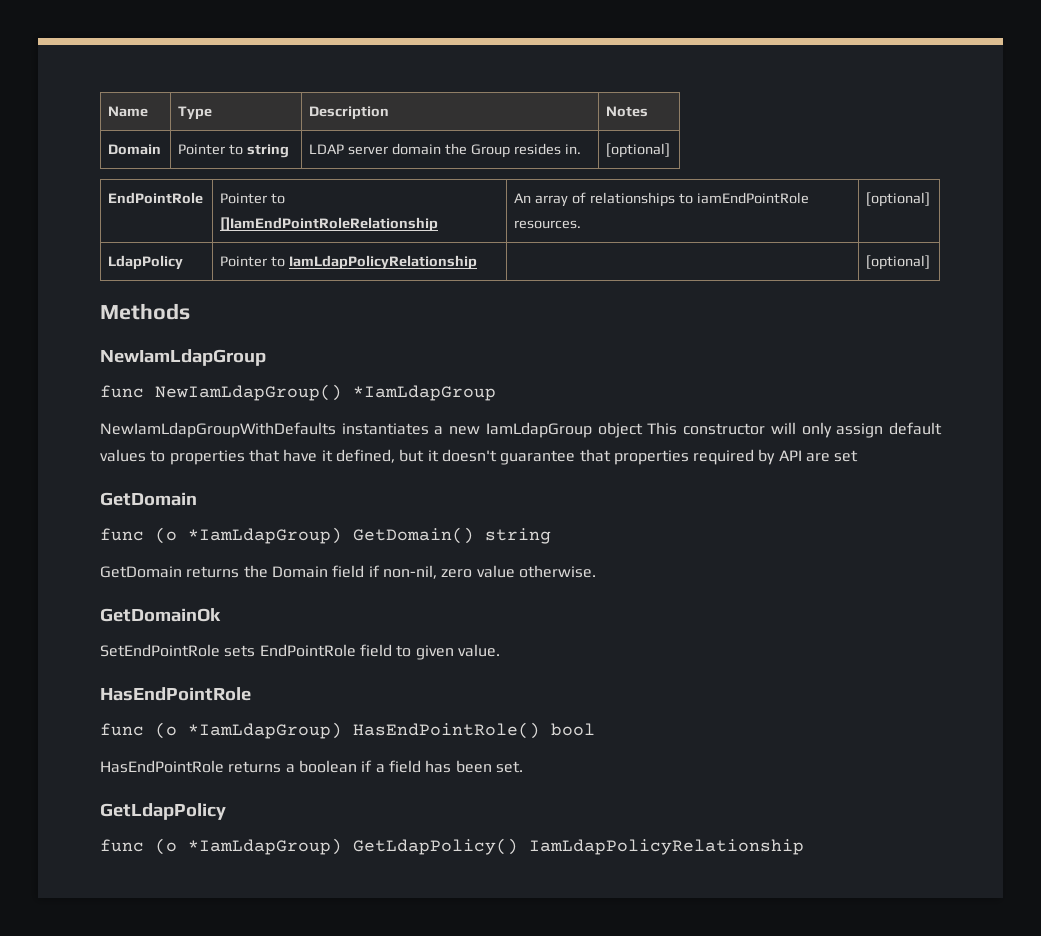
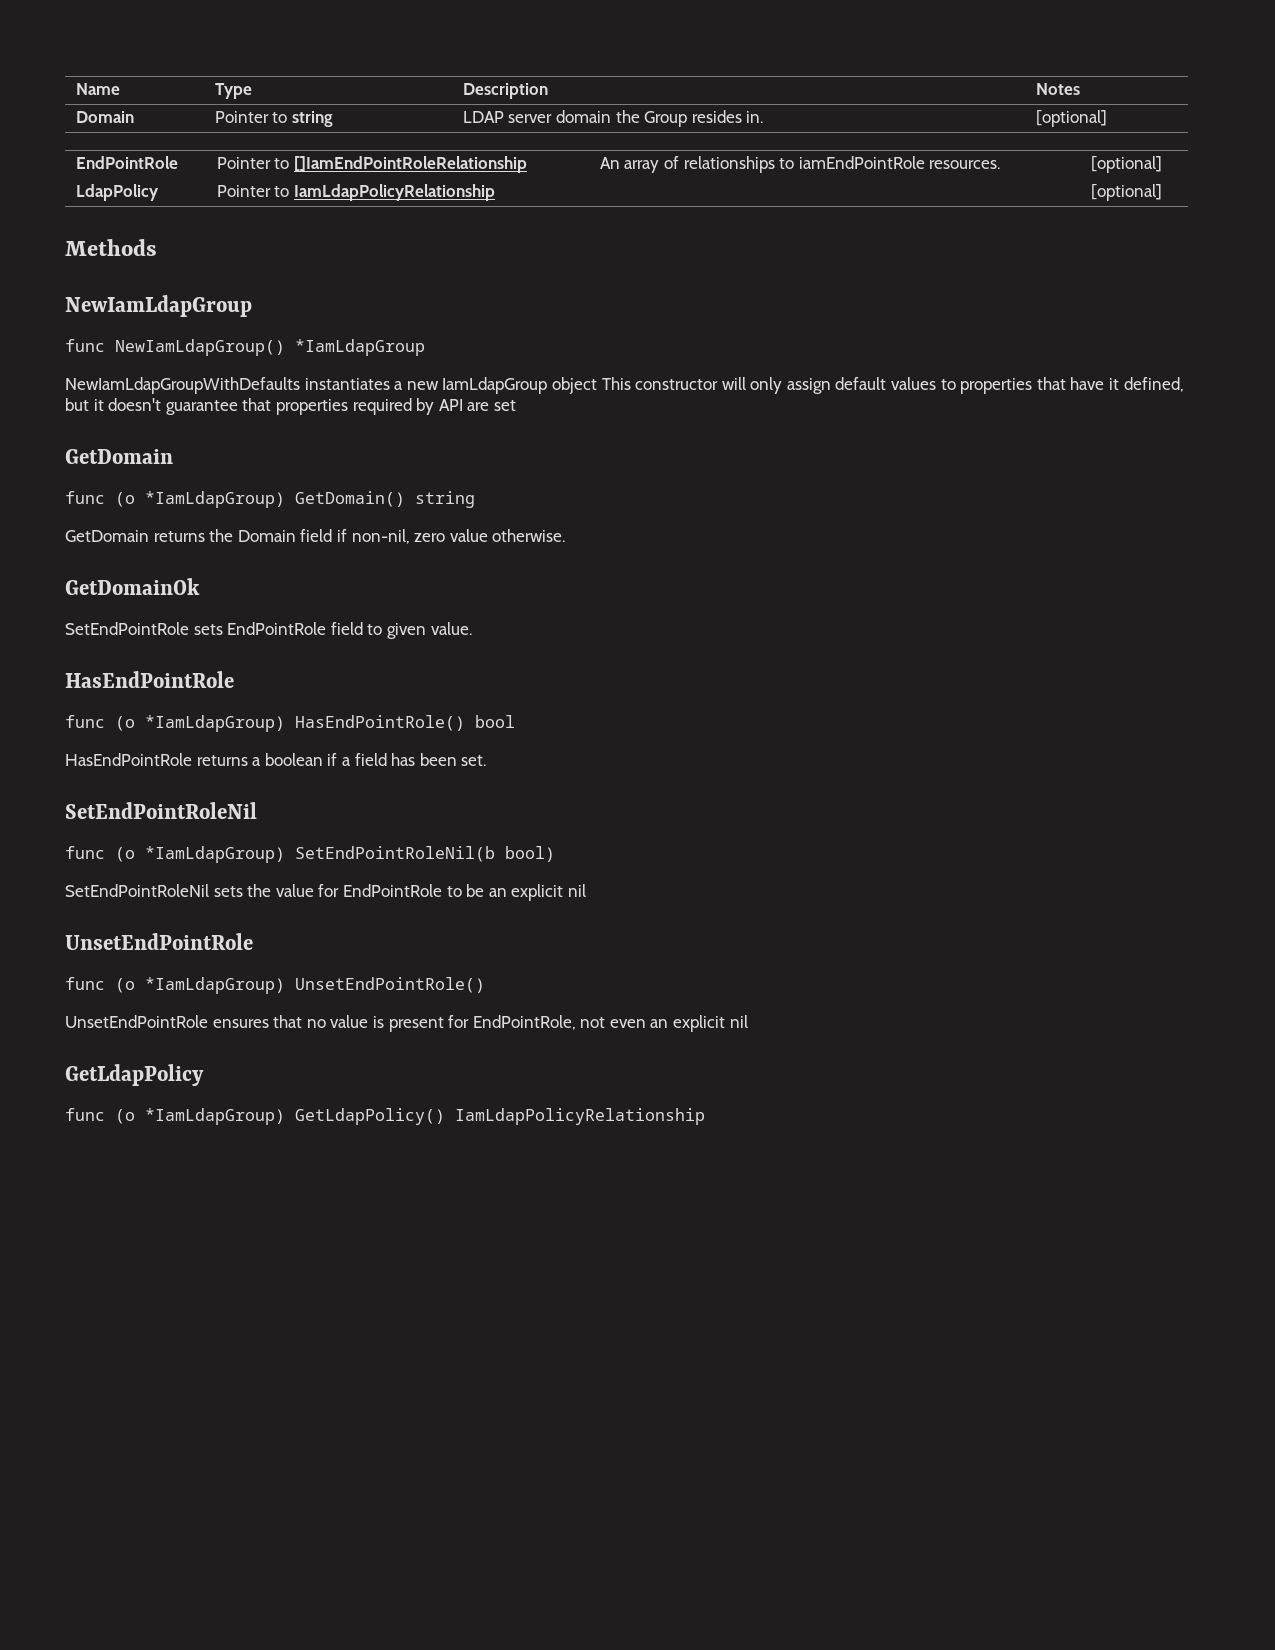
  HasEndPointRole returns a boolean if a field has been set.
+ SetEndPointRoleNil
+ func (o *IamLdapGroup) SetEndPointRoleNil(b bool)
+ SetEndPointRoleNil sets the value for EndPointRole to be an explicit nil
+ UnsetEndPointRole
+ func (o *IamLdapGroup) UnsetEndPointRole()
+ UnsetEndPointRole ensures that no value is present for EndPointRole, not even an explicit nil

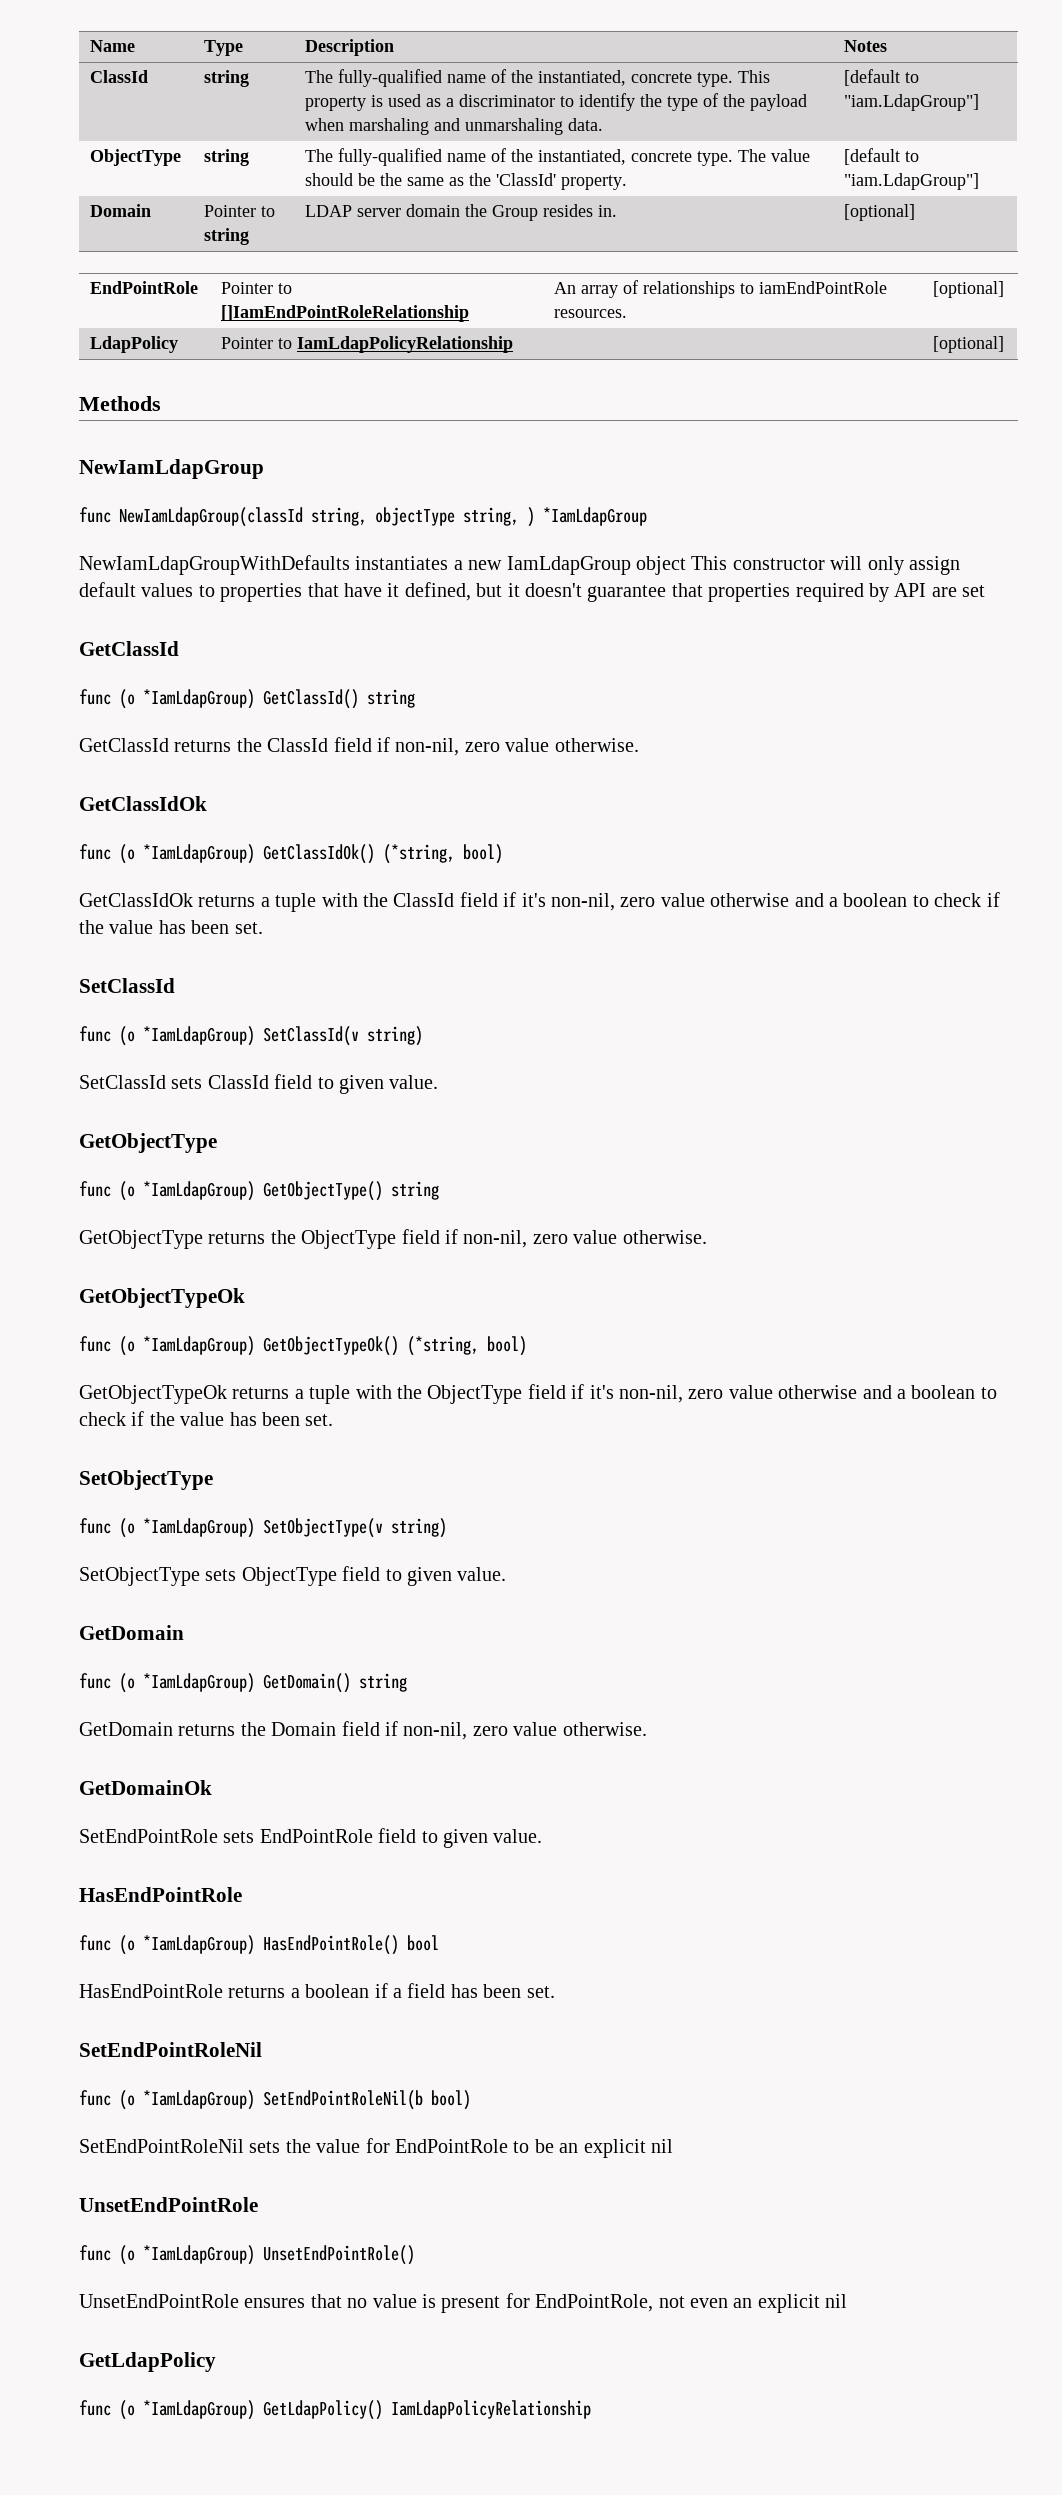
+ ClassId | string | The fully-qualified name of the instantiated, concrete type. This property is used as a discriminator to identify the type of the payload when marshaling and unmarshaling data. | [default to "iam.LdapGroup"]
+ ObjectType | string | The fully-qualified name of the instantiated, concrete type. The value should be the same as the 'ClassId' property. | [default to "iam.LdapGroup"]
- func NewIamLdapGroup() *IamLdapGroup
+ func NewIamLdapGroup(classId string, objectType string, ) *IamLdapGroup
  NewIamLdapGroupWithDefaults instantiates a new IamLdapGroup object This constructor will only assign default values to properties that have it defined, but it doesn't guarantee that properties required by API are set
+ GetClassId
+ func (o *IamLdapGroup) GetClassId() string
+ GetClassId returns the ClassId field if non-nil, zero value otherwise.
+ GetClassIdOk
+ func (o *IamLdapGroup) GetClassIdOk() (*string, bool)
+ GetClassIdOk returns a tuple with the ClassId field if it's non-nil, zero value otherwise and a boolean to check if the value has been set.
+ SetClassId
+ func (o *IamLdapGroup) SetClassId(v string)
+ SetClassId sets ClassId field to given value.
+ GetObjectType
+ func (o *IamLdapGroup) GetObjectType() string
+ GetObjectType returns the ObjectType field if non-nil, zero value otherwise.
+ GetObjectTypeOk
+ func (o *IamLdapGroup) GetObjectTypeOk() (*string, bool)
+ GetObjectTypeOk returns a tuple with the ObjectType field if it's non-nil, zero value otherwise and a boolean to check if the value has been set.
+ SetObjectType
+ func (o *IamLdapGroup) SetObjectType(v string)
+ SetObjectType sets ObjectType field to given value.

